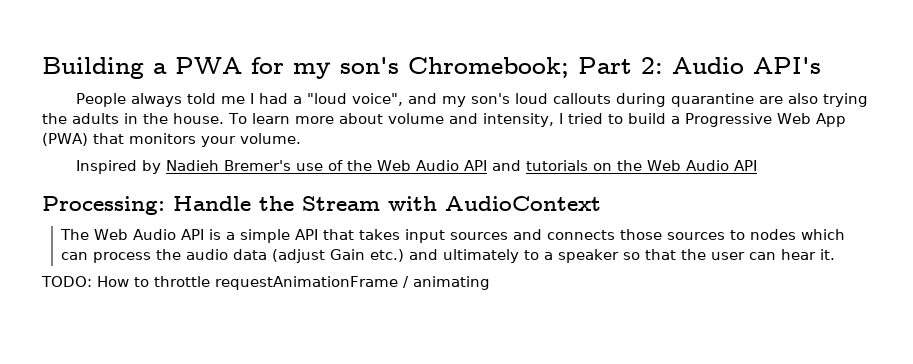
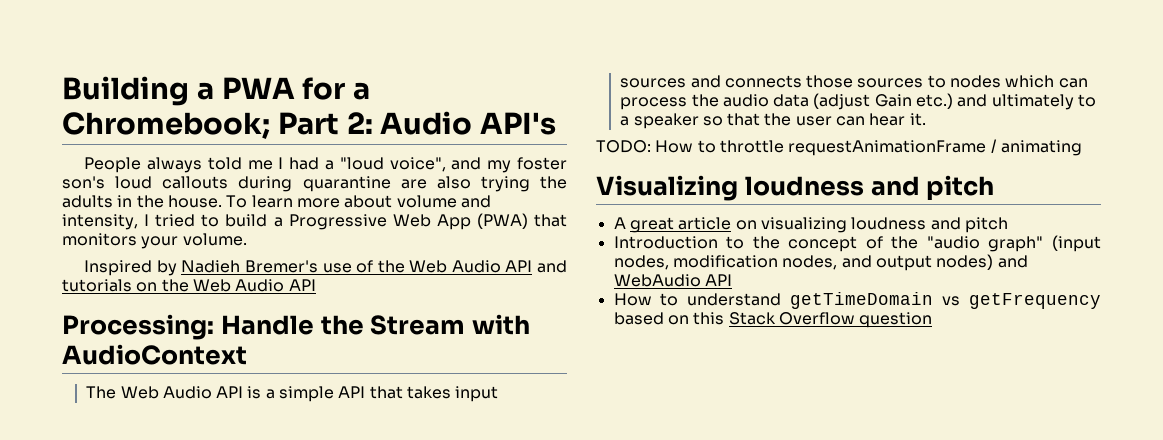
- Building a PWA for my son's Chromebook; Part 2: Audio API's
+ Building a PWA for a Chromebook; Part 2: Audio API's
- People always told me I had a "loud voice", and my son's loud callouts during quarantine are also trying the adults in the house.
+ People always told me I had a "loud voice", and my foster son's loud callouts during quarantine are also trying the adults in the house.
+ Visualizing loudness and pitch
+ A great article on visualizing loudness and pitch
+ Introduction to the concept of the "audio graph" (input nodes, modification nodes, and output nodes) and WebAudio API
+ How to understand getTimeDomain vs getFrequency based on this Stack Overflow question

